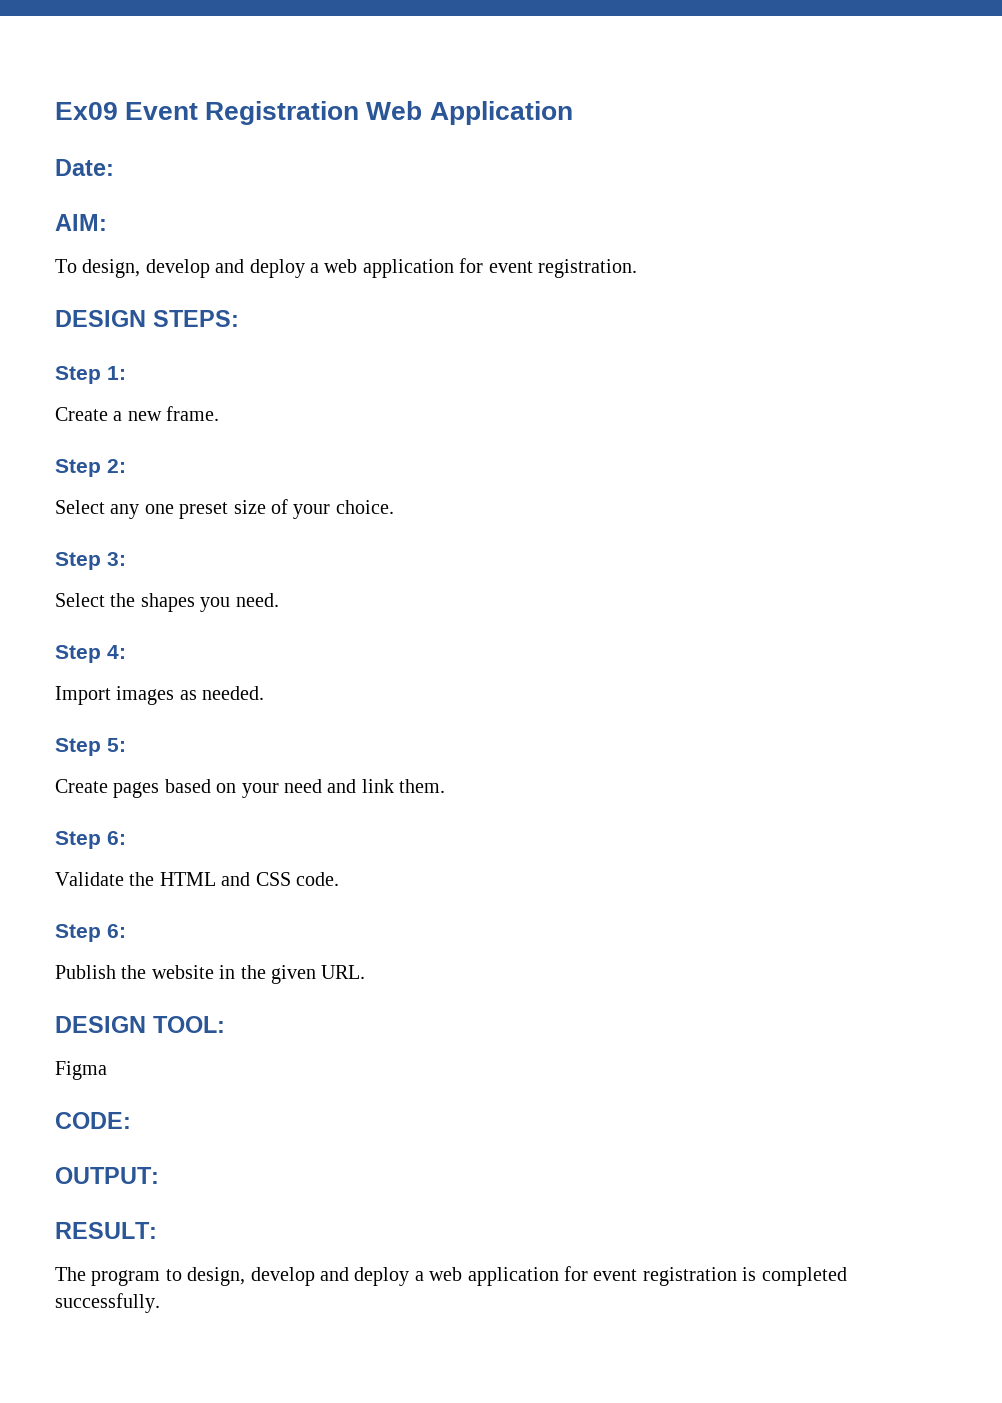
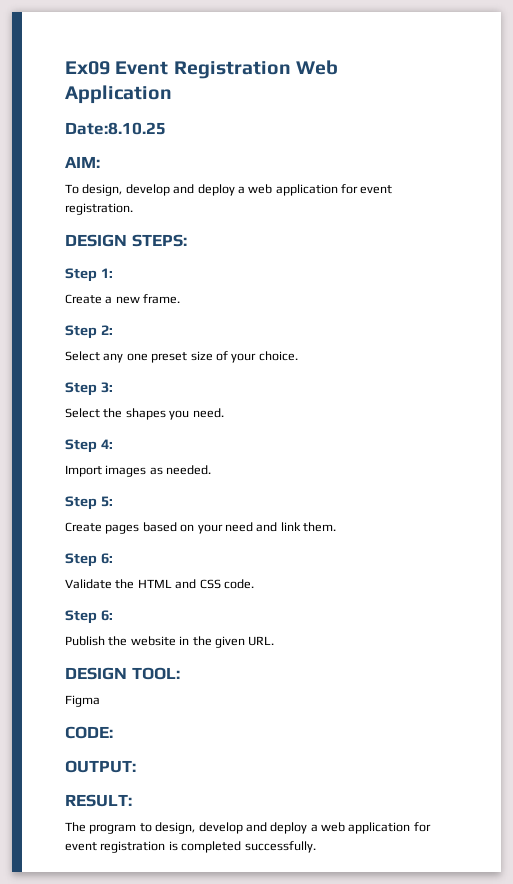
- Date:
+ Date:8.10.25

